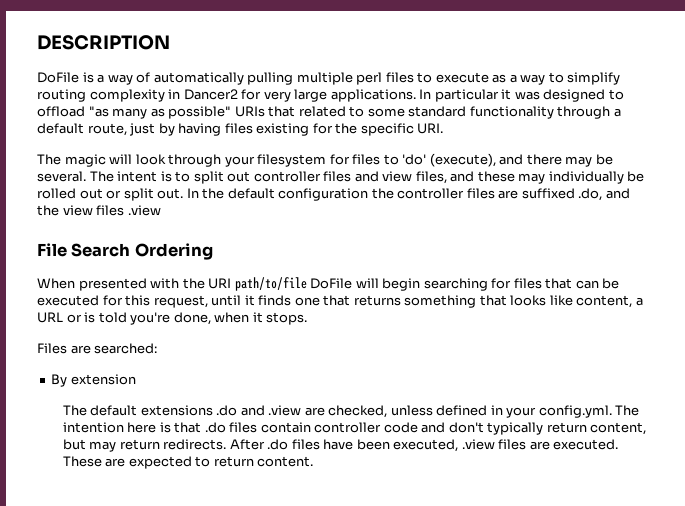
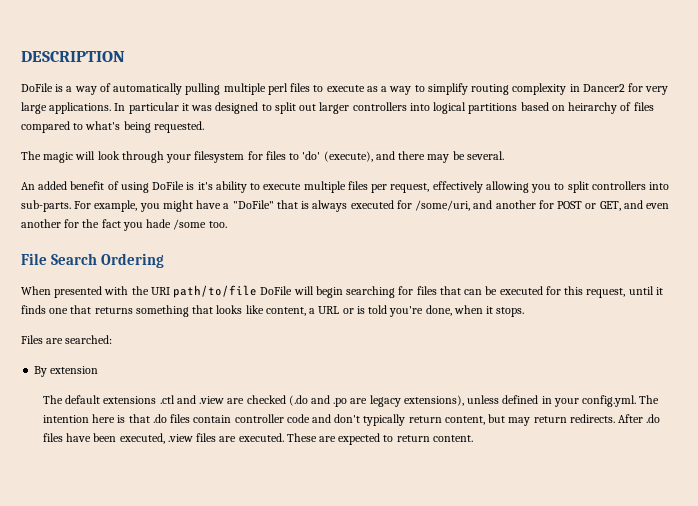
- In particular it was designed to offload "as many as possible" URIs that related to some standard functionality through a default route, just by having files existing for the specific URI.
+ In particular it was designed to split out larger controllers into logical partitions based on heirarchy of files compared to what's being requested.
- The magic will look through your filesystem for files to 'do' (execute), and there may be several. The intent is to split out controller files and view files, and these may individually be rolled out or split out. In the default configuration the controller files are suffixed .do, and the view files .view
+ The magic will look through your filesystem for files to 'do' (execute), and there may be several.
+ An added benefit of using DoFile is it's ability to execute multiple files per request, effectively allowing you to split controllers into sub-parts. For example, you might have a "DoFile" that is always executed for /some/uri, and another for POST or GET, and even another for the fact you hade /some too.
- The default extensions .do and .view are checked, unless defined in your config.yml. The intention here is that .do files contain controller code and don't typically return content, but may return redirects.
+ The default extensions .ctl and .view are checked (.do and .po are legacy extensions), unless defined in your config.yml. The intention here is that .do files contain controller code and don't typically return content, but may return redirects.

